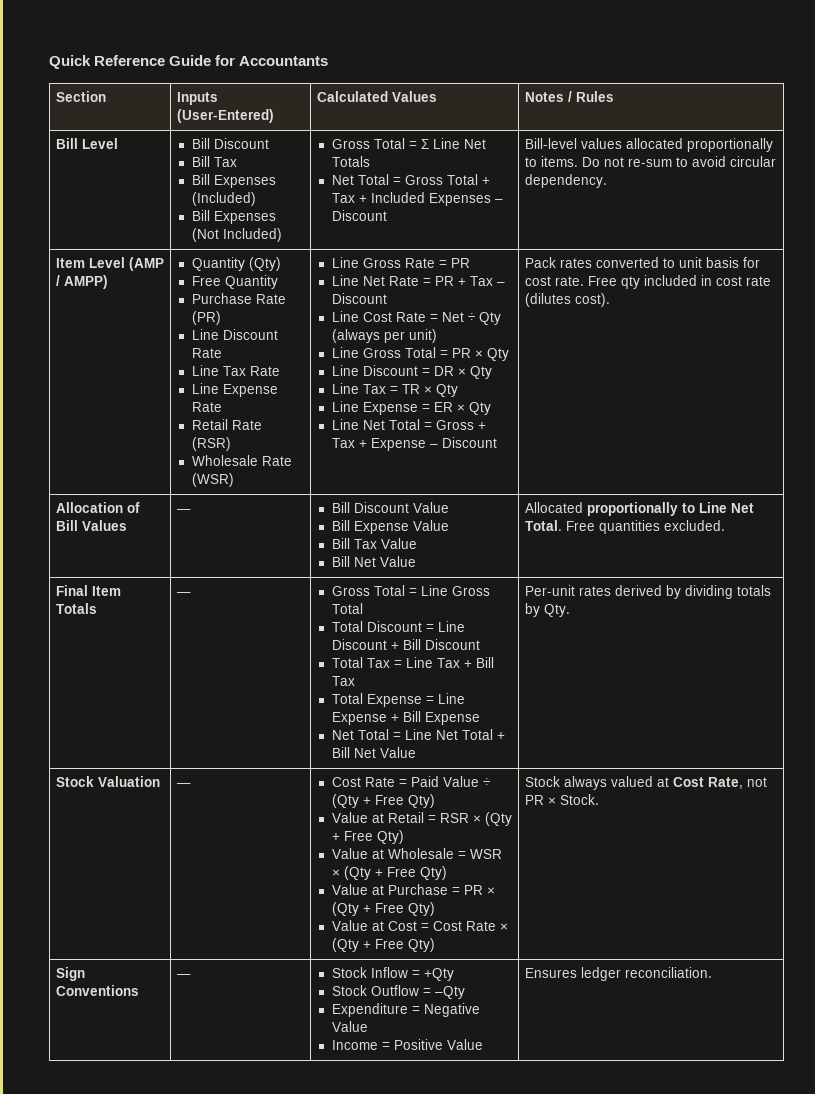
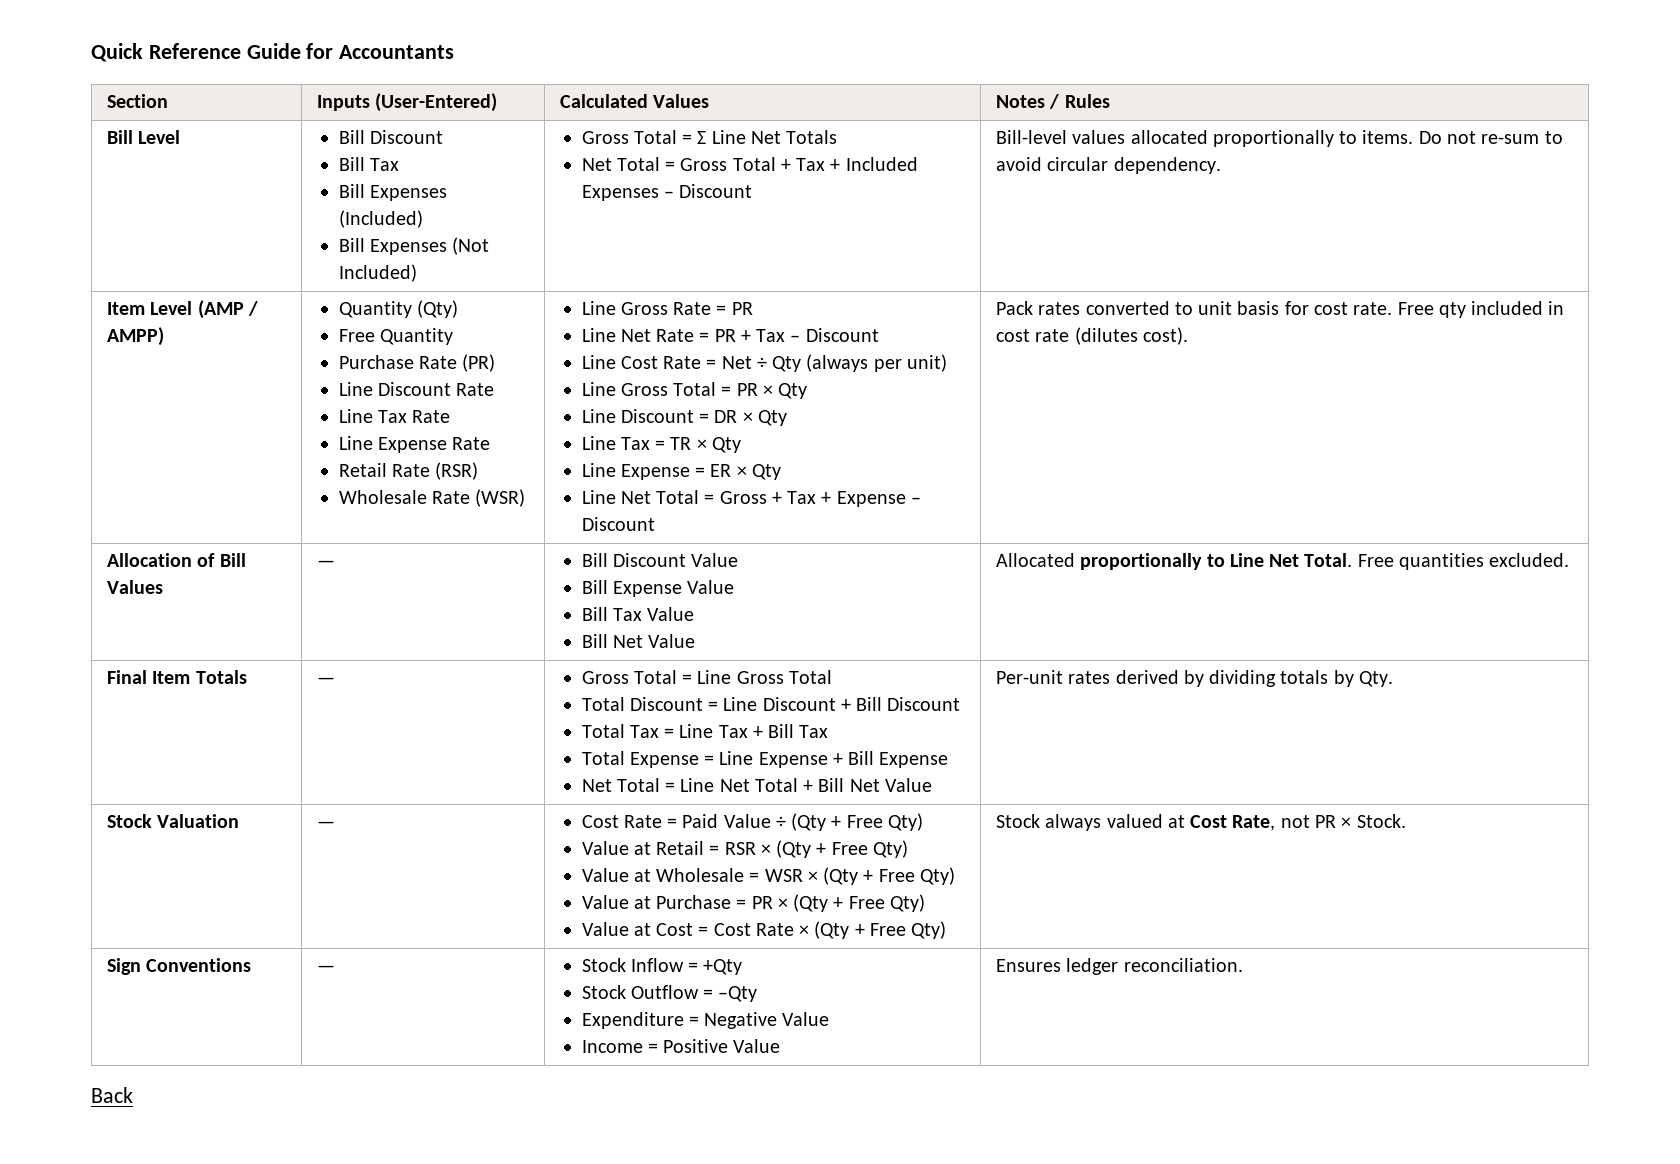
+ Back

